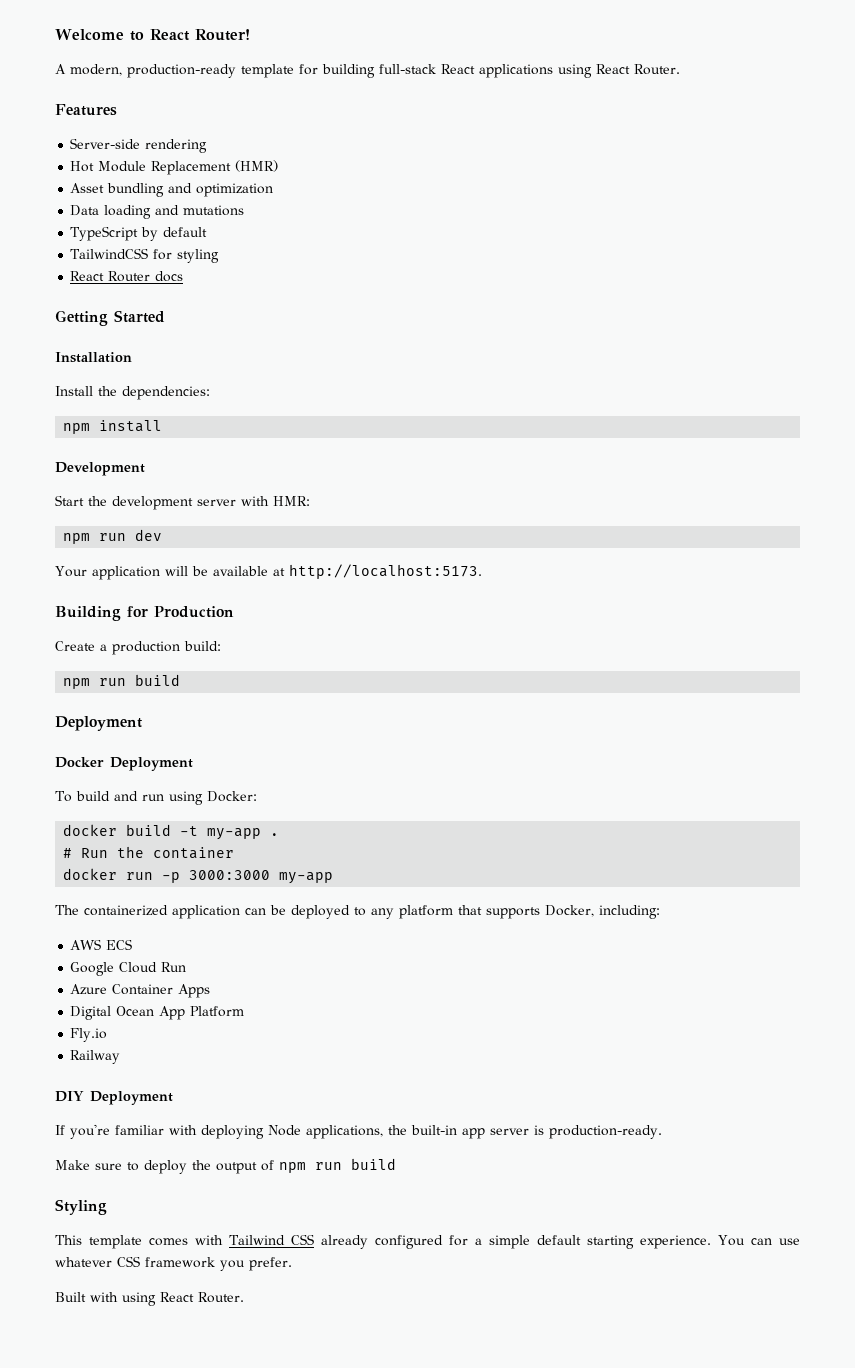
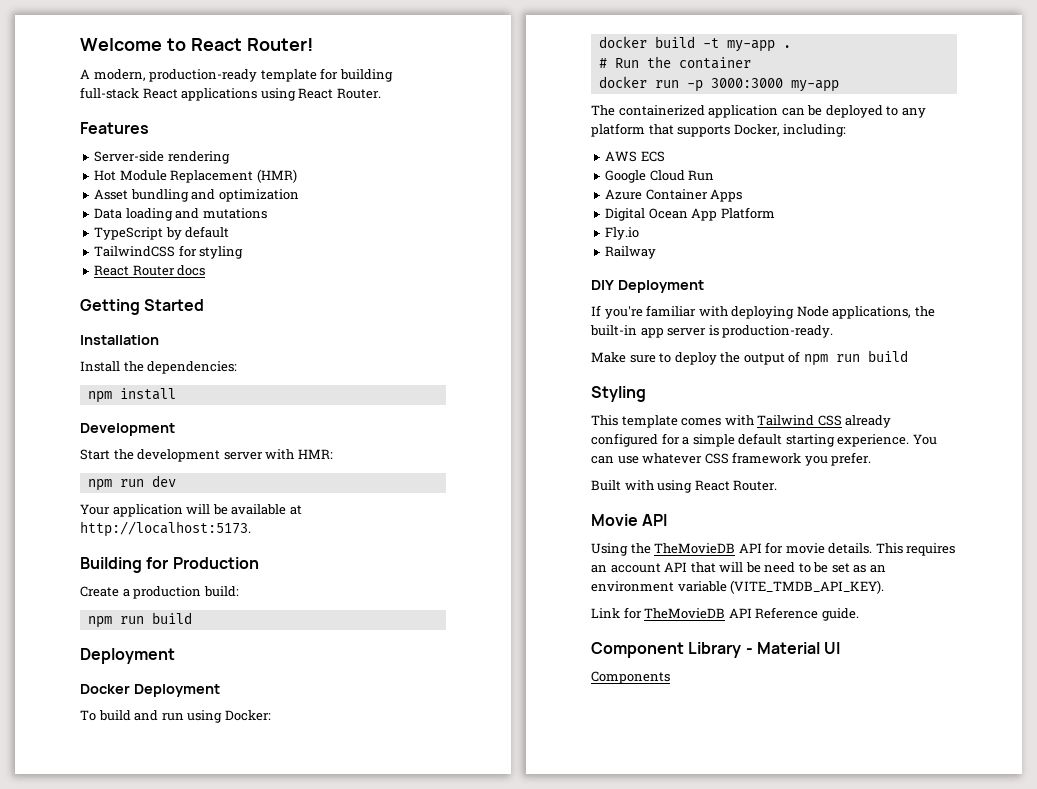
+ Movie API
+ Using the TheMovieDB API for movie details. This requires an account API that will be need to be set as an environment variable (VITE_TMDB_API_KEY).
+ Link for TheMovieDB API Reference guide.
+ Component Library - Material UI
+ Components

